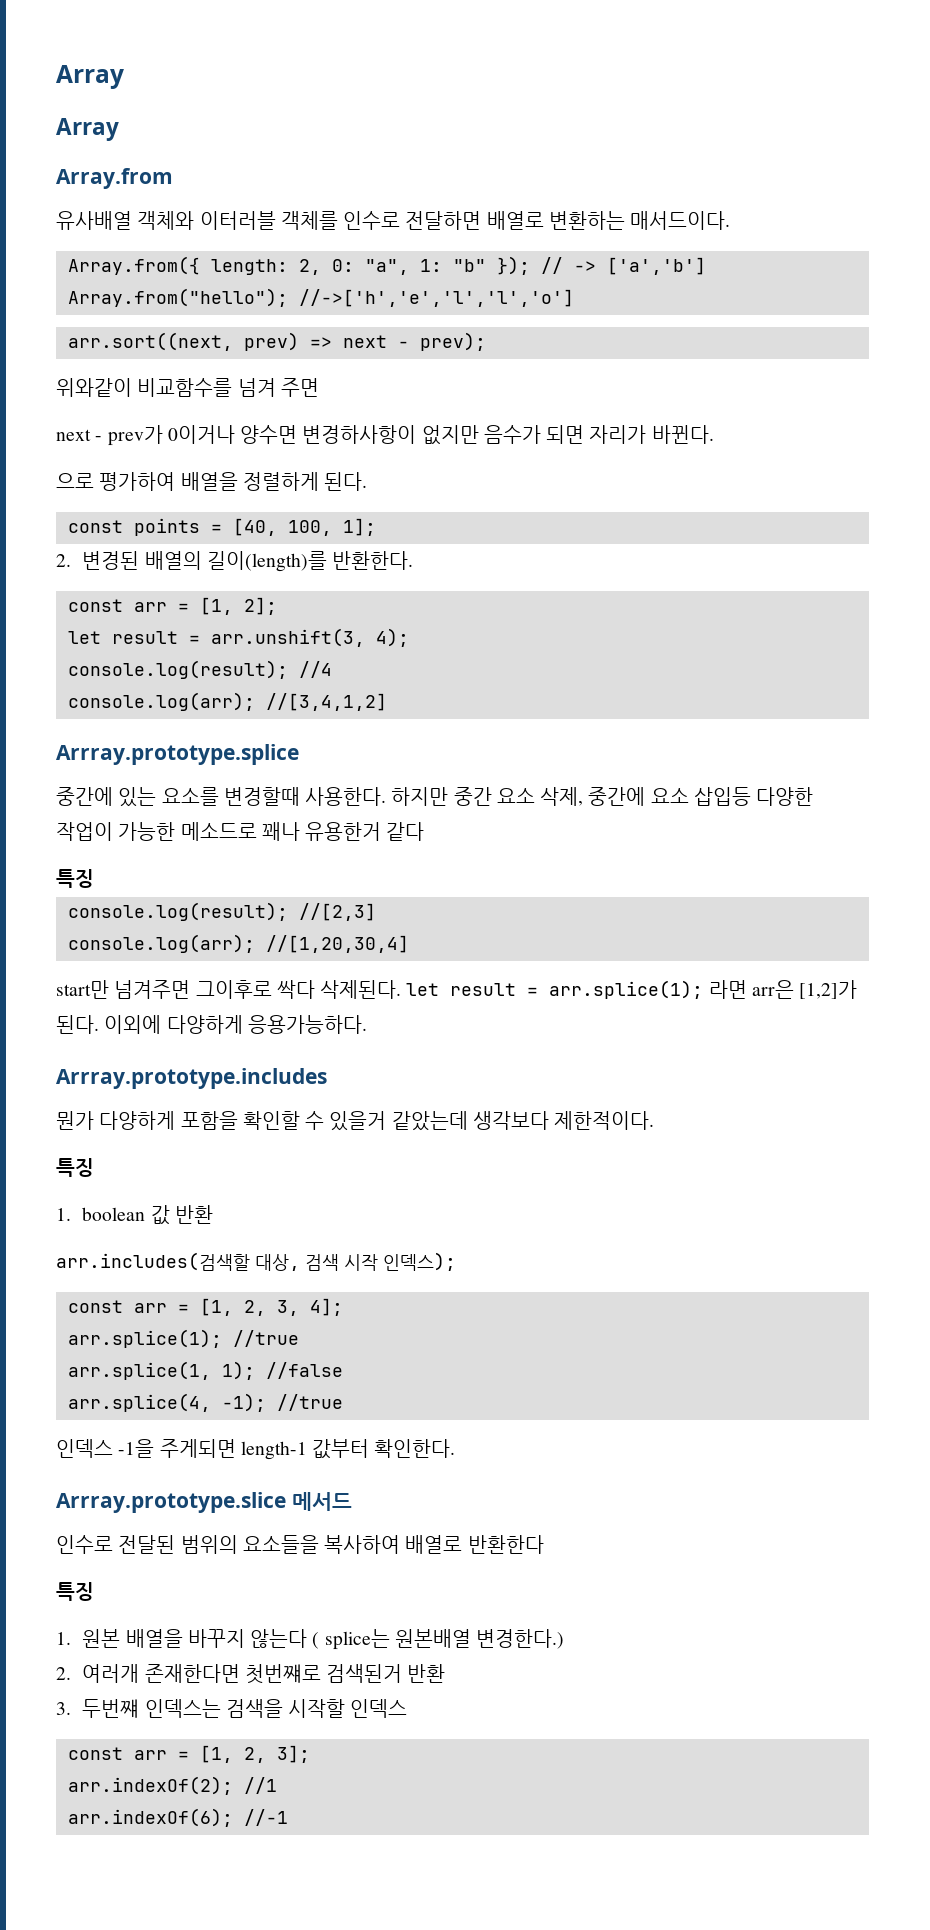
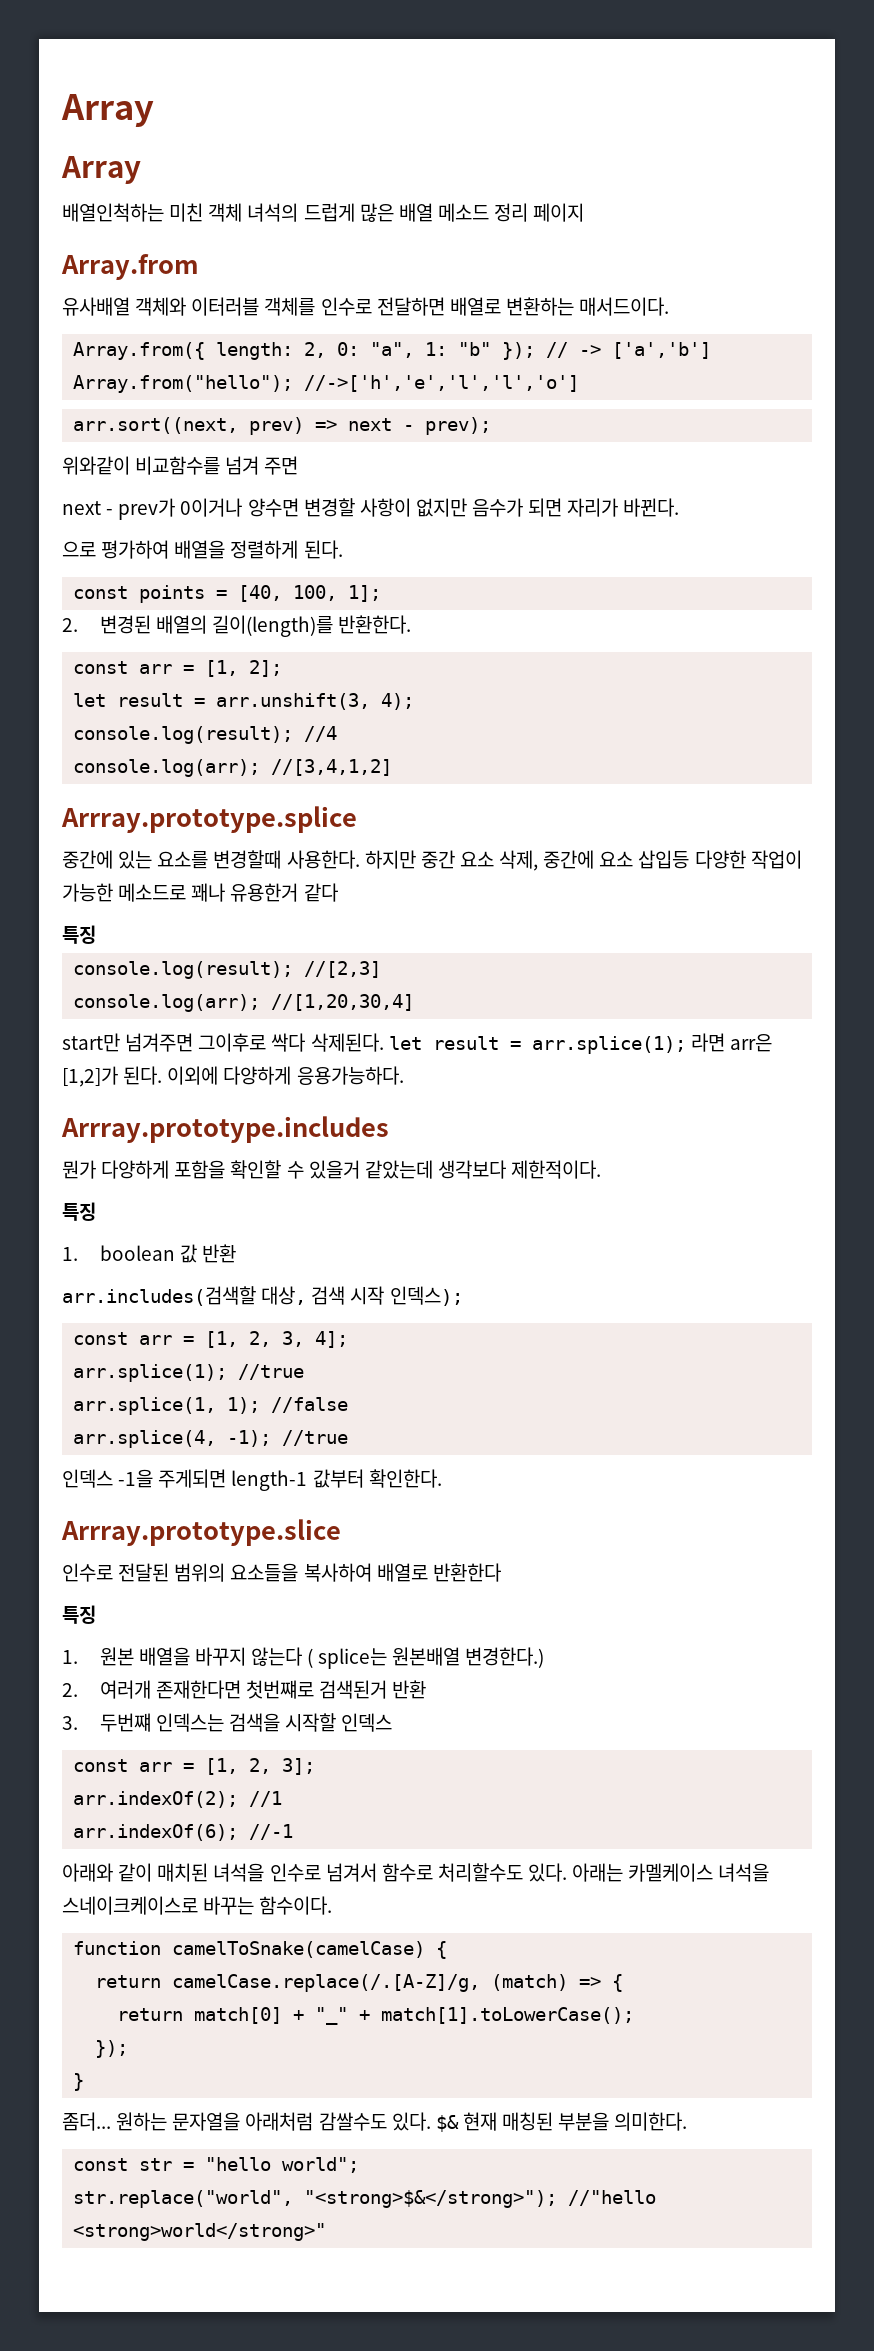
+ 배열인척하는 미친 객체 녀석의 드럽게 많은 배열 메소드 정리 페이지
- next - prev가 0이거나 양수면 변경하사항이 없지만 음수가 되면 자리가 바뀐다.
+ next - prev가 0이거나 양수면 변경할 사항이 없지만 음수가 되면 자리가 바뀐다.
- Arrray.prototype.slice 메서드
+ Arrray.prototype.slice
+ 아래와 같이 매치된 녀석을 인수로 넘겨서 함수로 처리할수도 있다. 아래는 카멜케이스 녀석을 스네이크케이스로 바꾸는 함수이다.
+ function camelToSnake(camelCase) {
+ return camelCase.replace(/.[A-Z]/g, (match) => {
+ return match[0] + "_" + match[1].toLowerCase();
+ });
+ }
+ 좀더... 원하는 문자열을 아래처럼 감쌀수도 있다. $& 현재 매칭된 부분을 의미한다.
+ const str = "hello world";
+ str.replace("world", "<strong>$&</strong>"); //"hello <strong>world</strong>"

